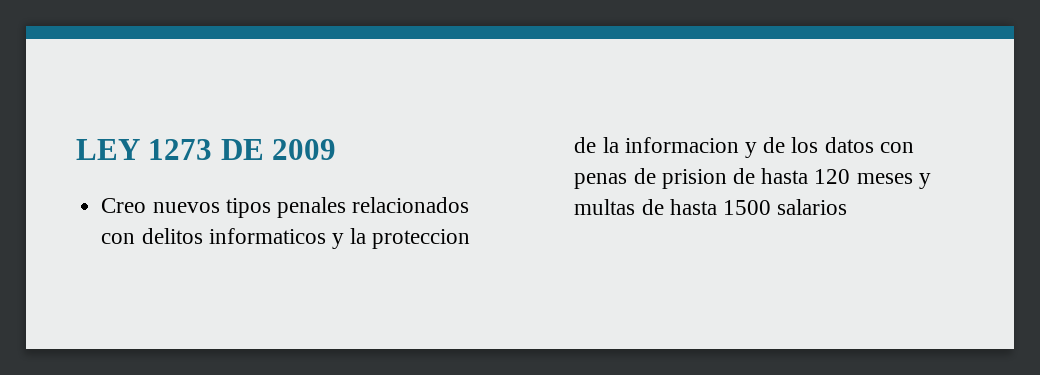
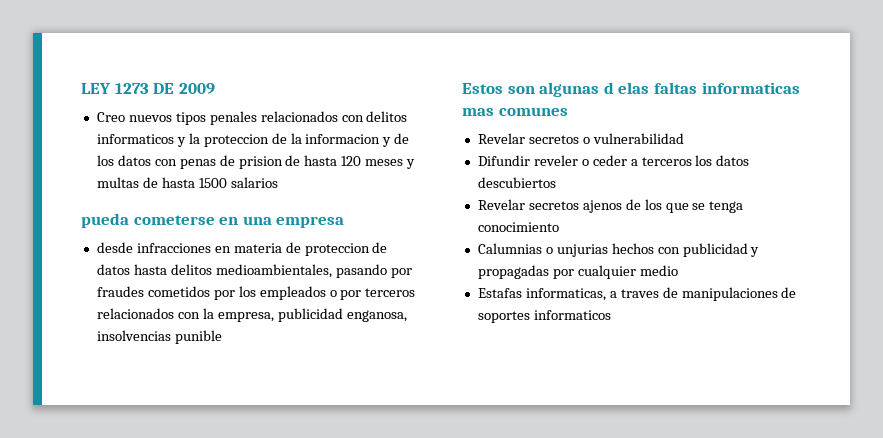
+ pueda cometerse en una empresa
+ desde infracciones en materia de proteccion de datos hasta delitos medioambientales, pasando por fraudes cometidos por los empleados o por terceros relacionados con la empresa, publicidad enganosa, insolvencias punible
+ Estos son algunas d elas faltas informaticas mas comunes
+ Revelar secretos o vulnerabilidad
+ Difundir reveler o ceder a terceros los datos descubiertos
+ Revelar secretos ajenos de los que se tenga conocimiento
+ Calumnias o unjurias hechos con publicidad y propagadas por cualquier medio
+ Estafas informaticas, a traves de manipulaciones de soportes informaticos

